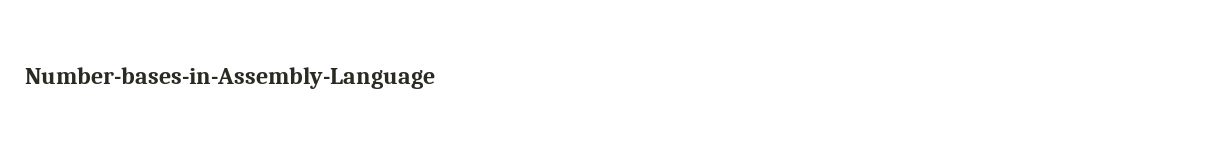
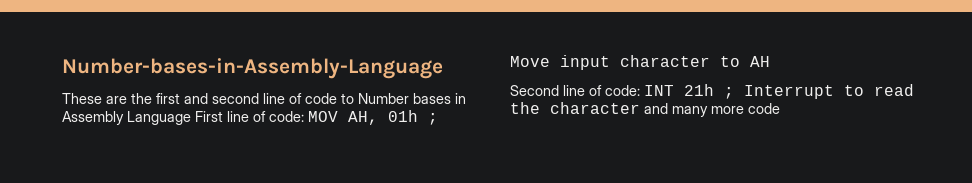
+ These are the first and second line of code to Number bases in Assembly Language First line of code: MOV AH, 01h ; Move input character to AH
+ Second line of code: INT 21h ; Interrupt to read the character and many more code

